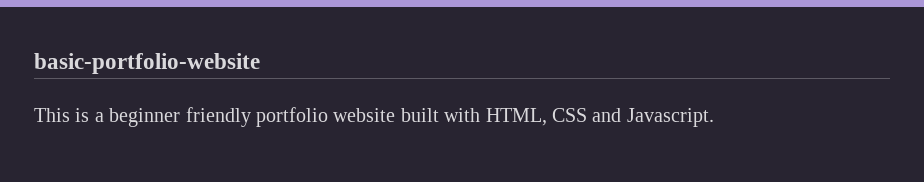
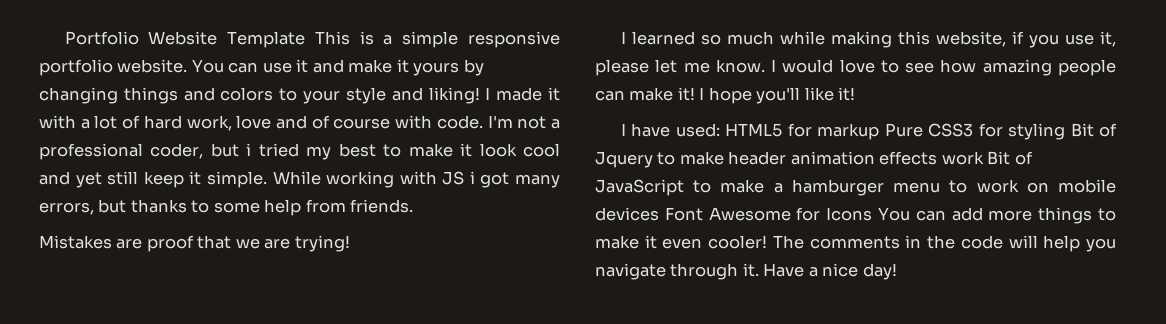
- basic-portfolio-website
- This is a beginner friendly portfolio website built with HTML, CSS and Javascript.
+ Portfolio Website Template This is a simple responsive portfolio website. You can use it and make it yours by changing things and colors to your style and liking! I made it with a lot of hard work, love and of course with code. I'm not a professional coder, but i tried my best to make it look cool and yet still keep it simple. While working with JS i got many errors, but thanks to some help from friends.
+ Mistakes are proof that we are trying!
+ I learned so much while making this website, if you use it, please let me know. I would love to see how amazing people can make it! I hope you'll like it!
+ I have used: HTML5 for markup Pure CSS3 for styling Bit of Jquery to make header animation effects work Bit of JavaScript to make a hamburger menu to work on mobile devices Font Awesome for Icons You can add more things to make it even cooler! The comments in the code will help you navigate through it. Have a nice day!

